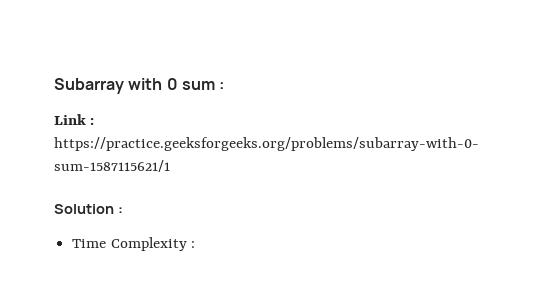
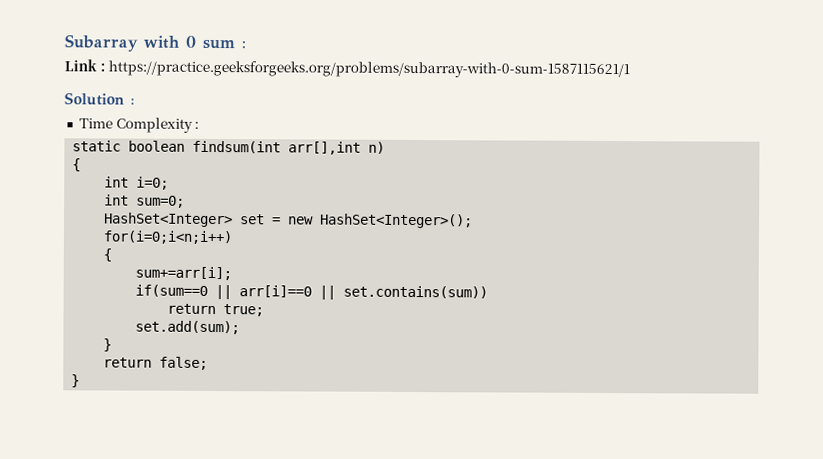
+ static boolean findsum(int arr[],int n)
+ {
+ int i=0;
+ int sum=0;
+ HashSet<Integer> set = new HashSet<Integer>();
+ for(i=0;i<n;i++)
+ {
+ sum+=arr[i];
+ if(sum==0 || arr[i]==0 || set.contains(sum))
+ return true;
+ set.add(sum);
+ }
+ return false;
+ }

